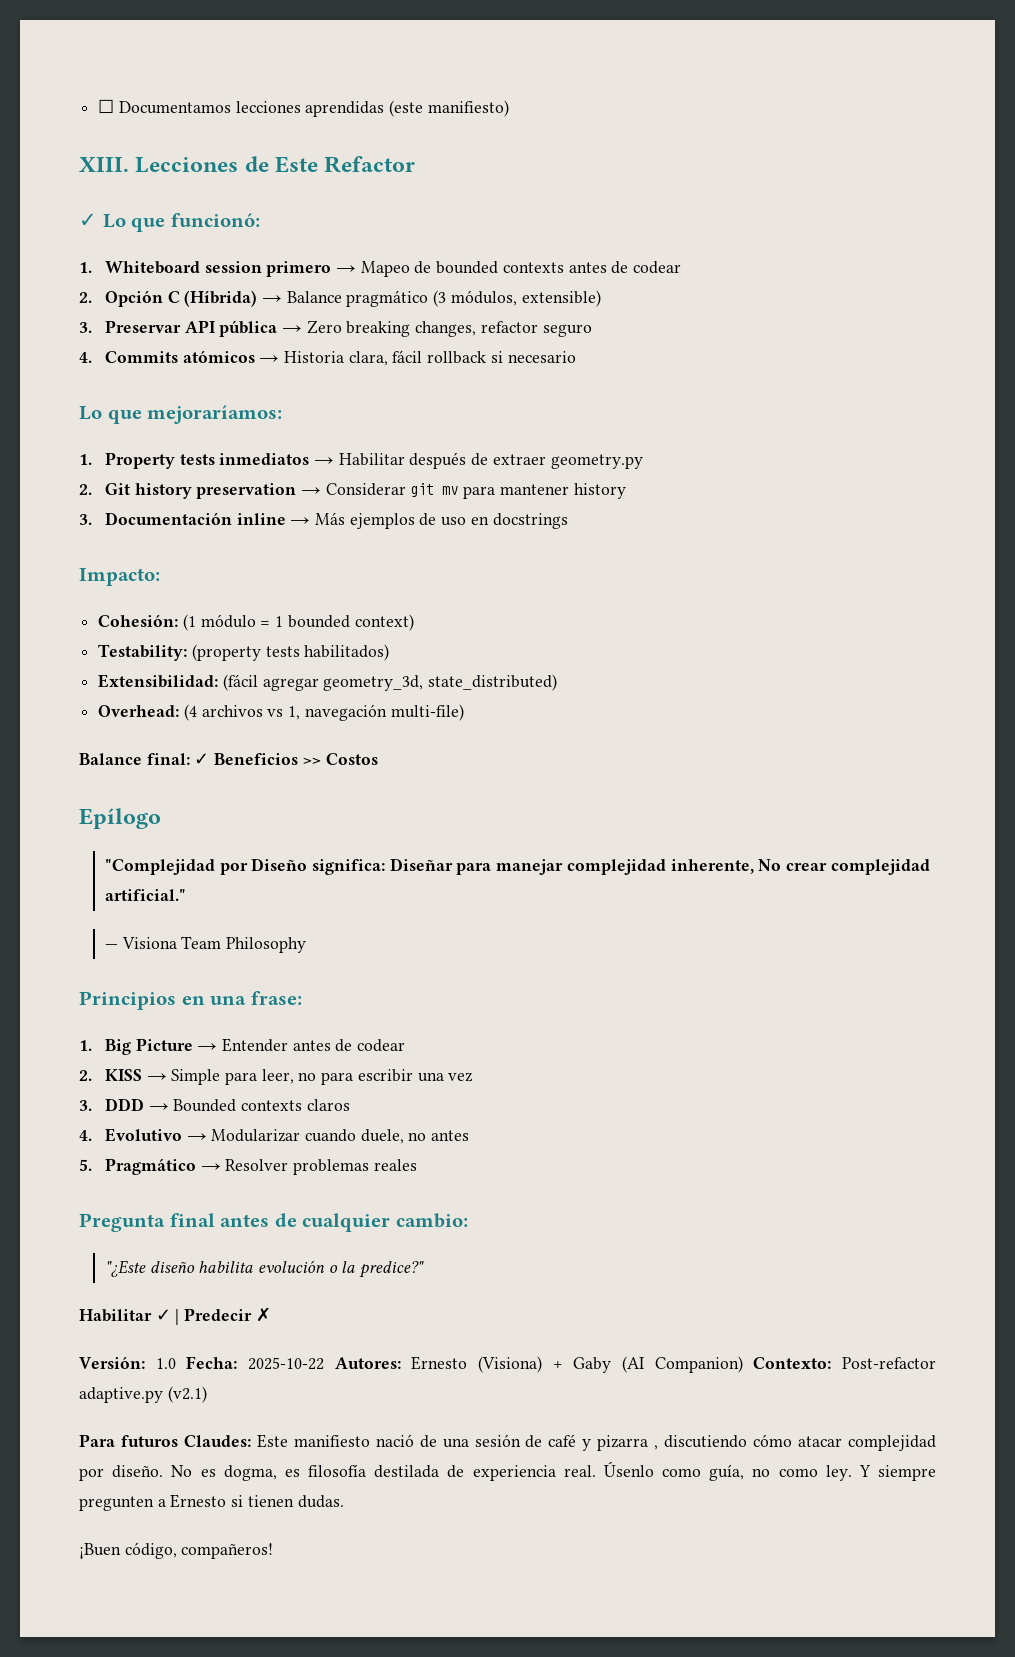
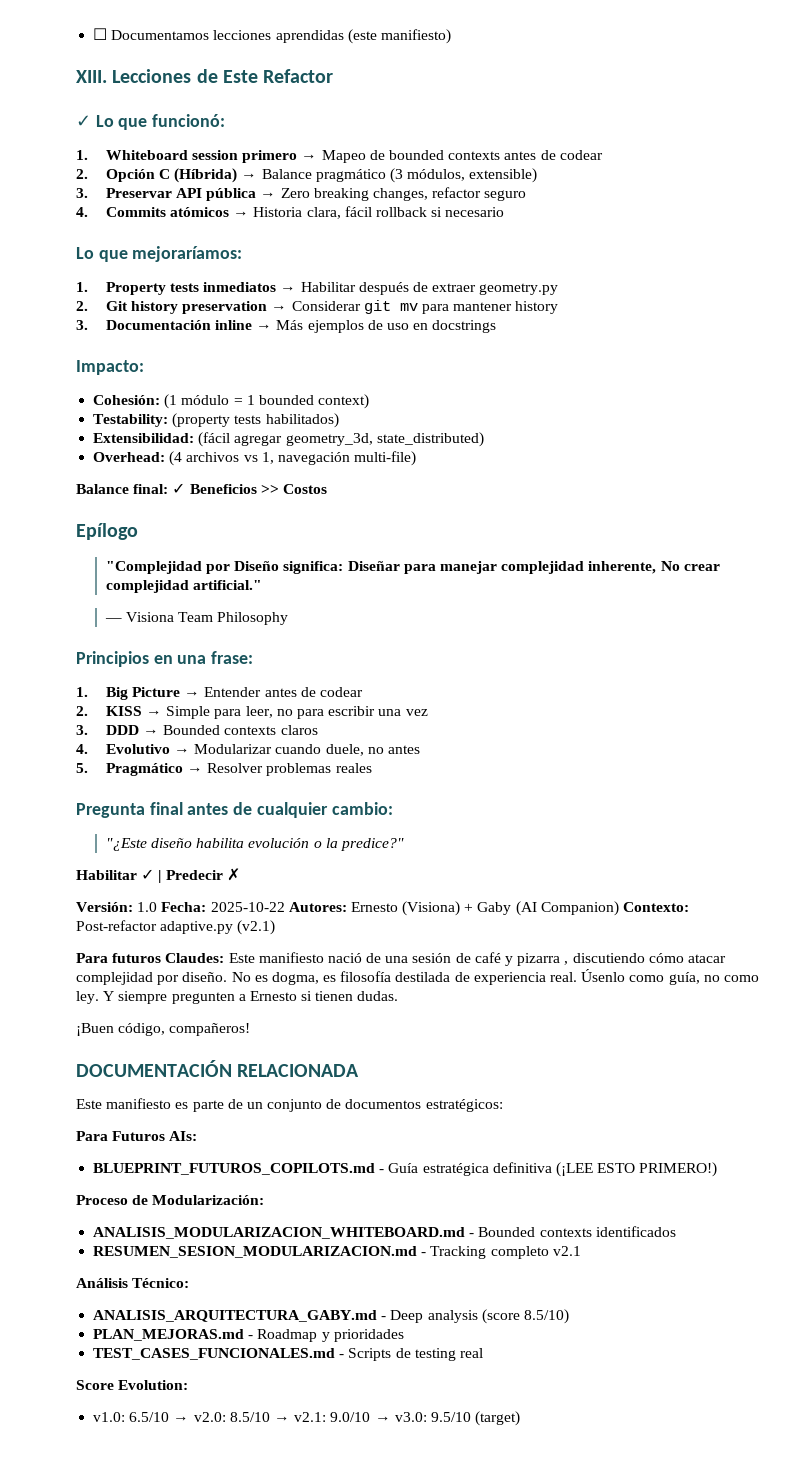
+ DOCUMENTACIÓN RELACIONADA
+ Este manifiesto es parte de un conjunto de documentos estratégicos:
+ Para Futuros AIs:
+ BLUEPRINT_FUTUROS_COPILOTS.md - Guía estratégica definitiva (¡LEE ESTO PRIMERO!)
+ Proceso de Modularización:
+ ANALISIS_MODULARIZACION_WHITEBOARD.md - Bounded contexts identificados
+ RESUMEN_SESION_MODULARIZACION.md - Tracking completo v2.1
+ Análisis Técnico:
+ ANALISIS_ARQUITECTURA_GABY.md - Deep analysis (score 8.5/10)
+ PLAN_MEJORAS.md - Roadmap y prioridades
+ TEST_CASES_FUNCIONALES.md - Scripts de testing real
+ Score Evolution:
+ v1.0: 6.5/10 → v2.0: 8.5/10 → v2.1: 9.0/10 → v3.0: 9.5/10 (target)

